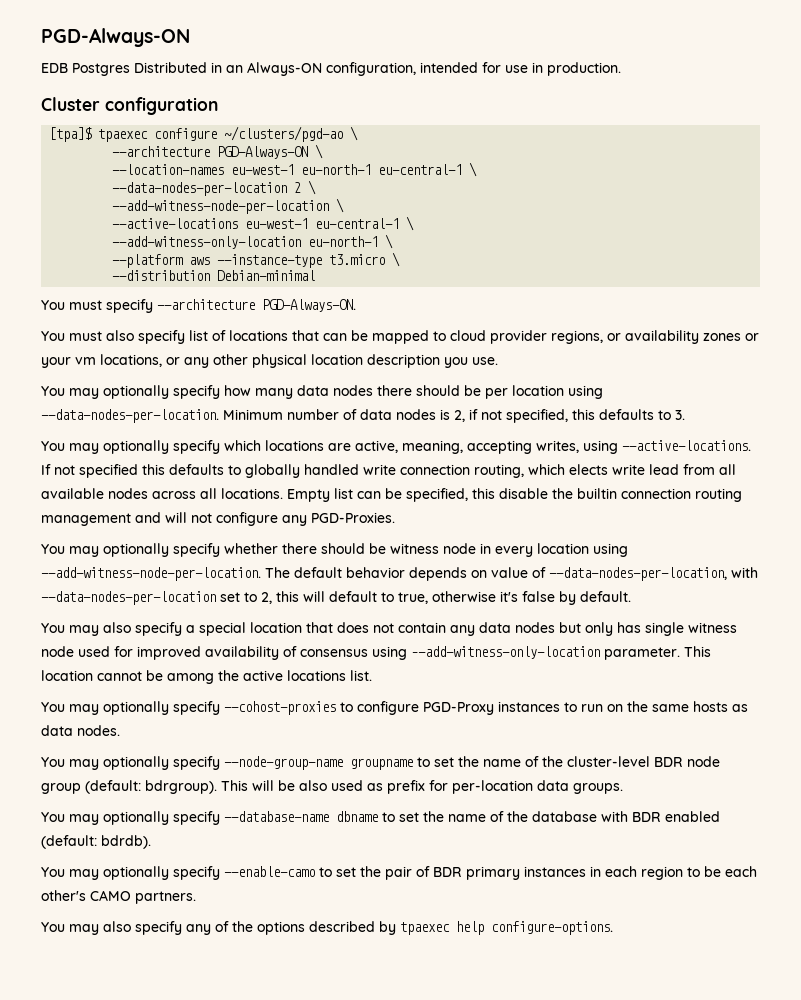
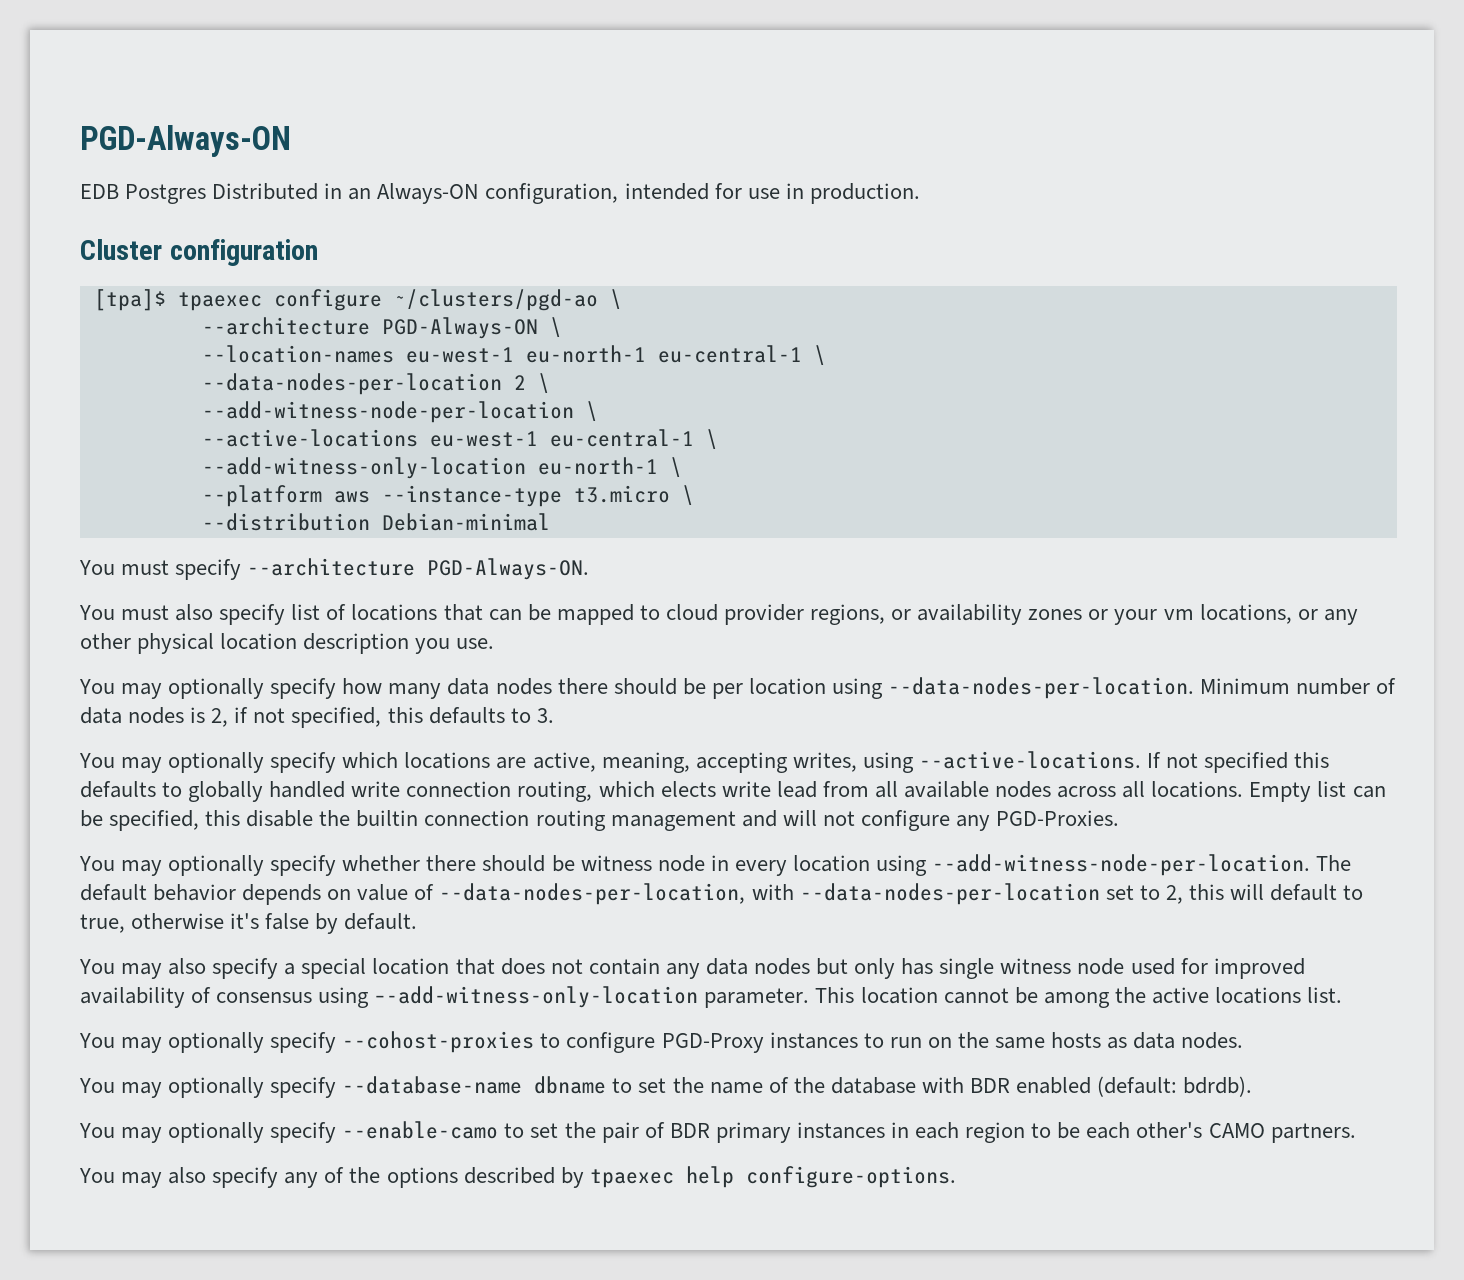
- You may optionally specify --node-group-name groupname to set the name of the cluster-level BDR node group (default: bdrgroup). This will be also used as prefix for per-location data groups.

